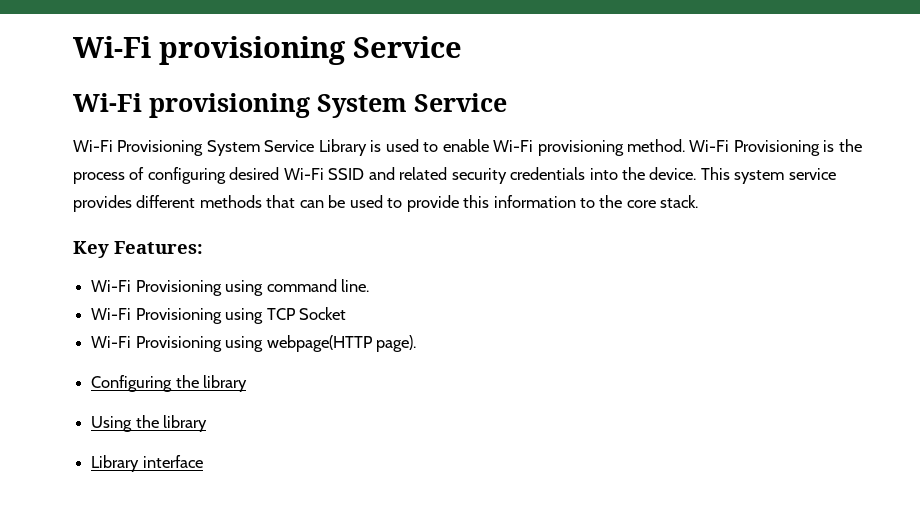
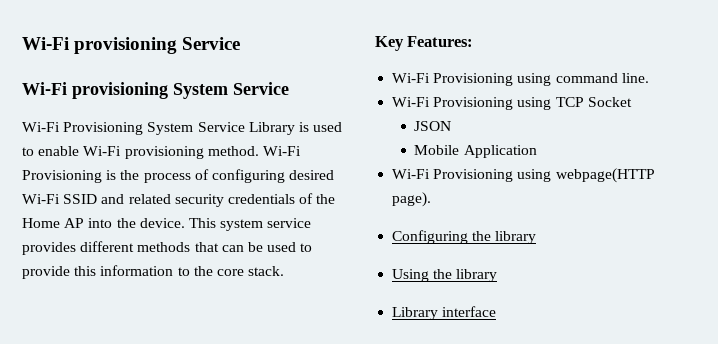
- Wi-Fi Provisioning is the process of configuring desired Wi-Fi SSID and related security credentials into the device.
+ Wi-Fi Provisioning is the process of configuring desired Wi-Fi SSID and related security credentials of the Home AP into the device.
+ JSON
+ Mobile Application

